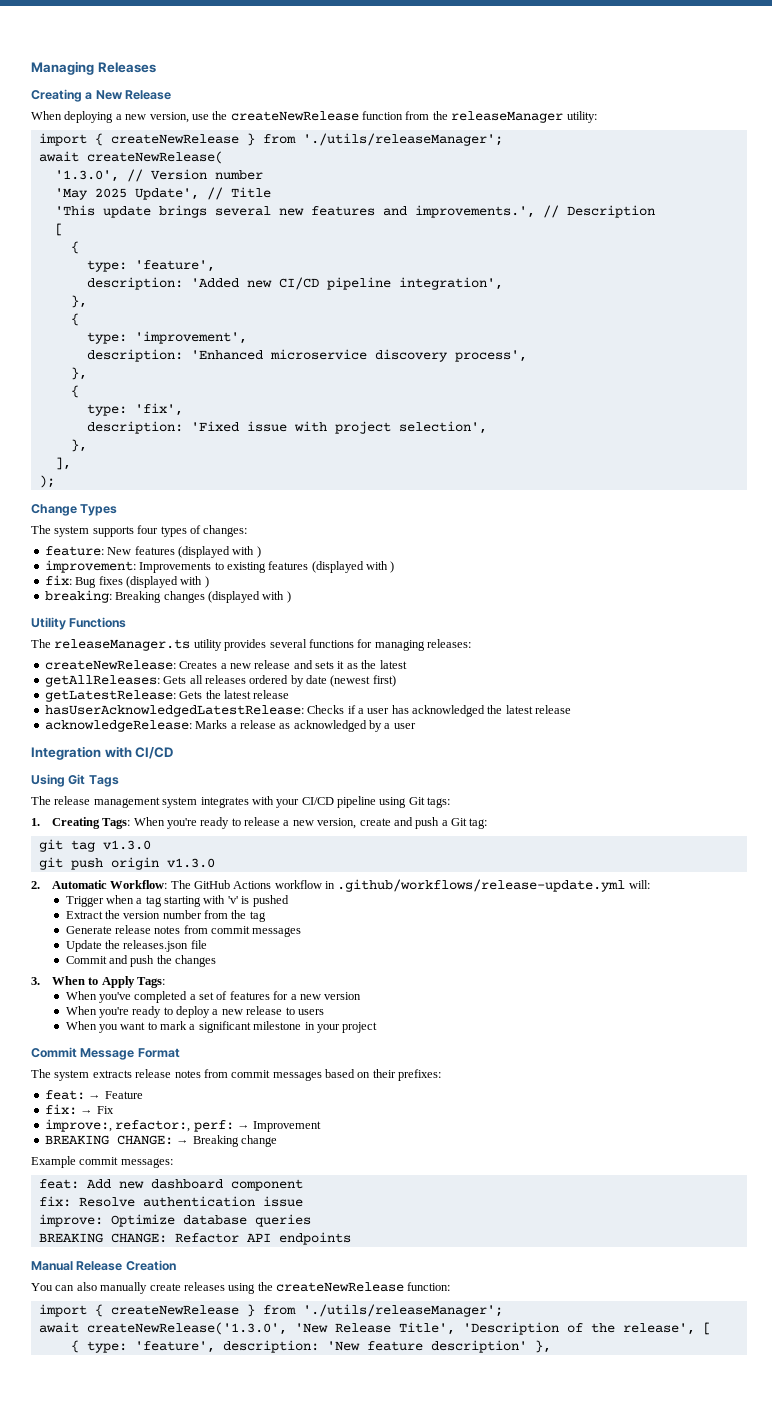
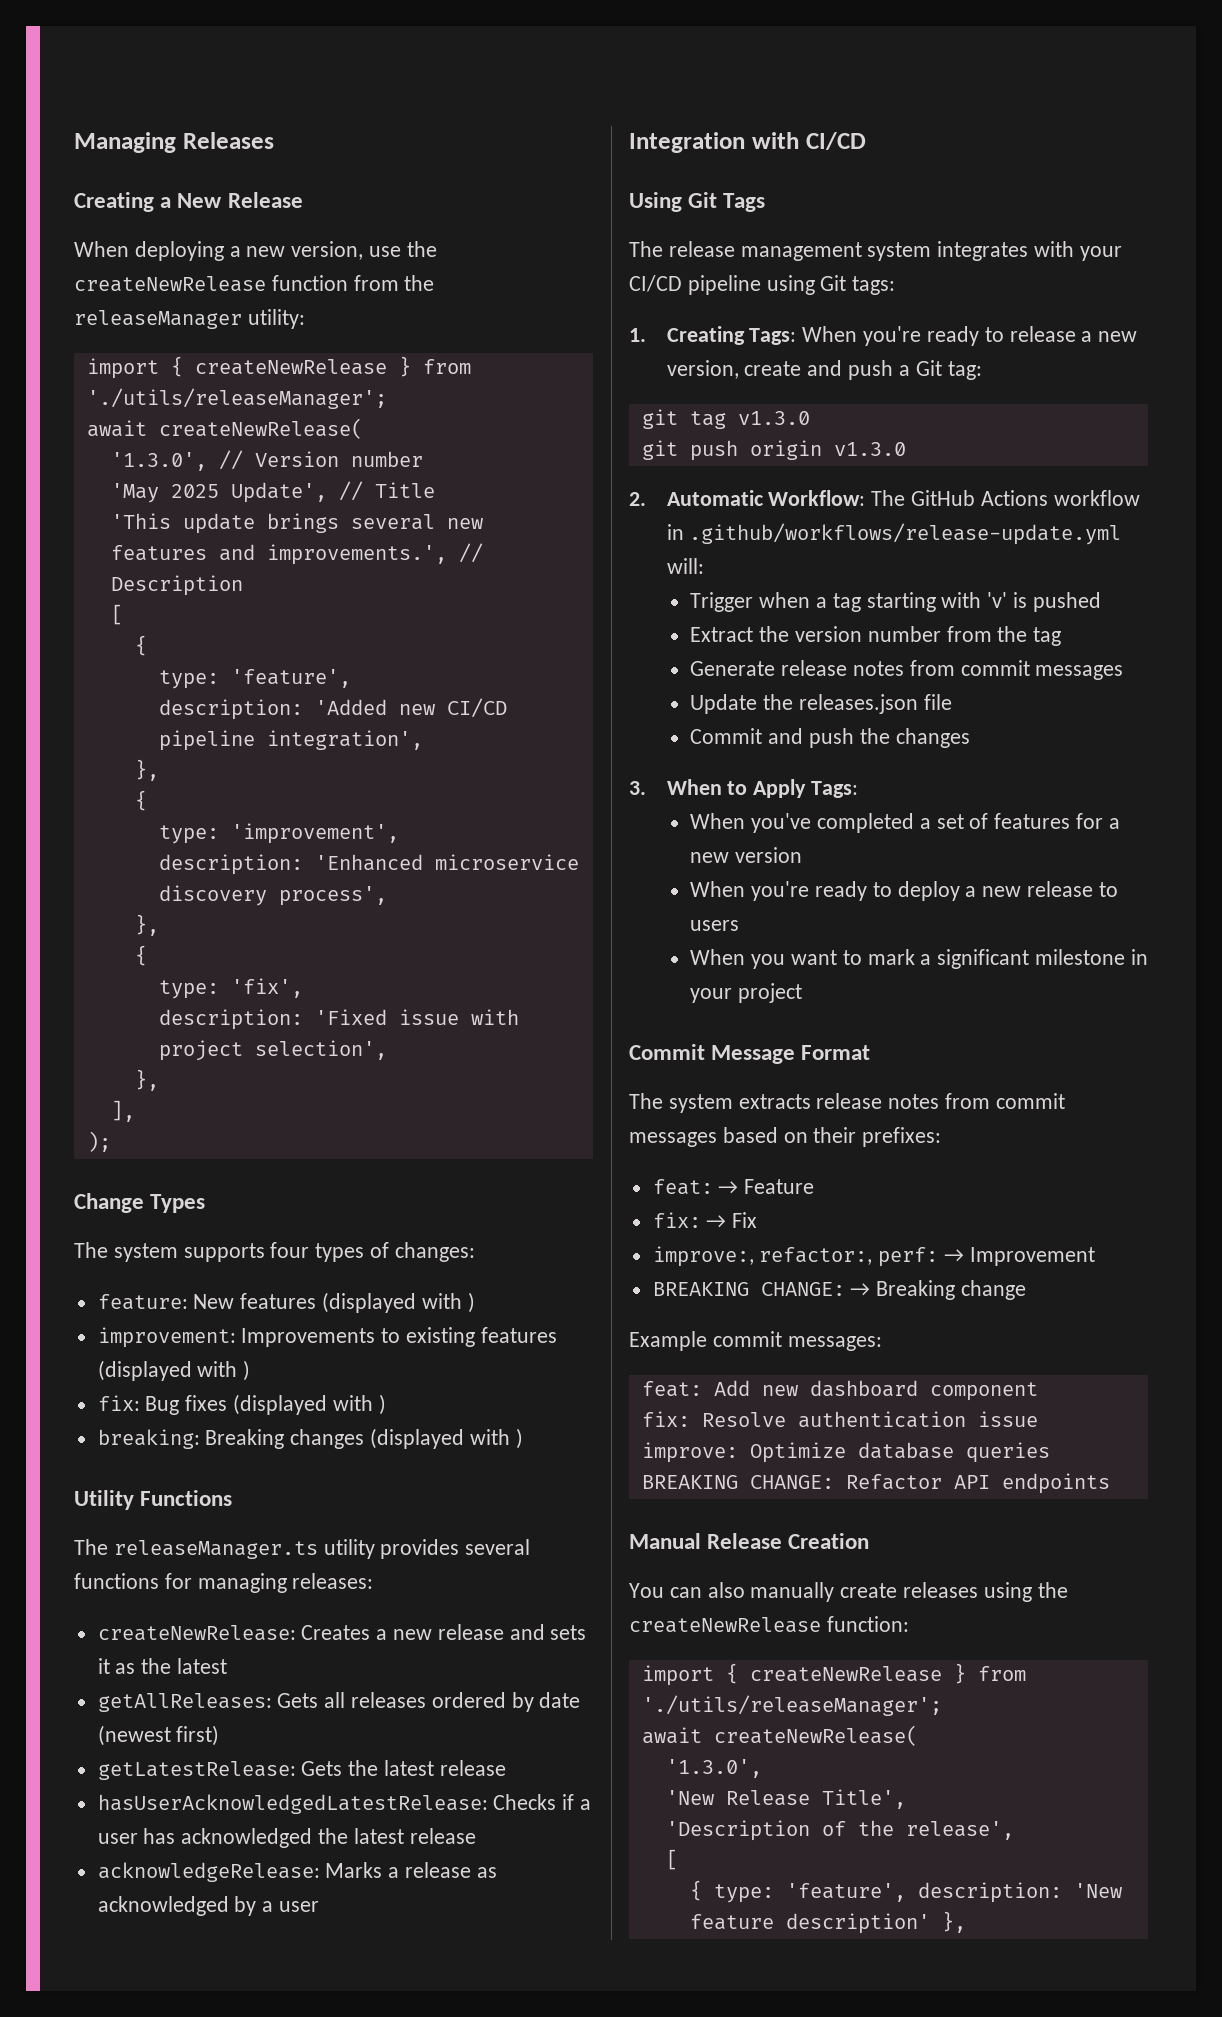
  You can also manually create releases using the createNewRelease function:
  import { createNewRelease } from './utils/releaseManager';
- await createNewRelease('1.3.0', 'New Release Title', 'Description of the release', [
+ await createNewRelease(
+ '1.3.0',
+ 'New Release Title',
+ 'Description of the release',
+ [

